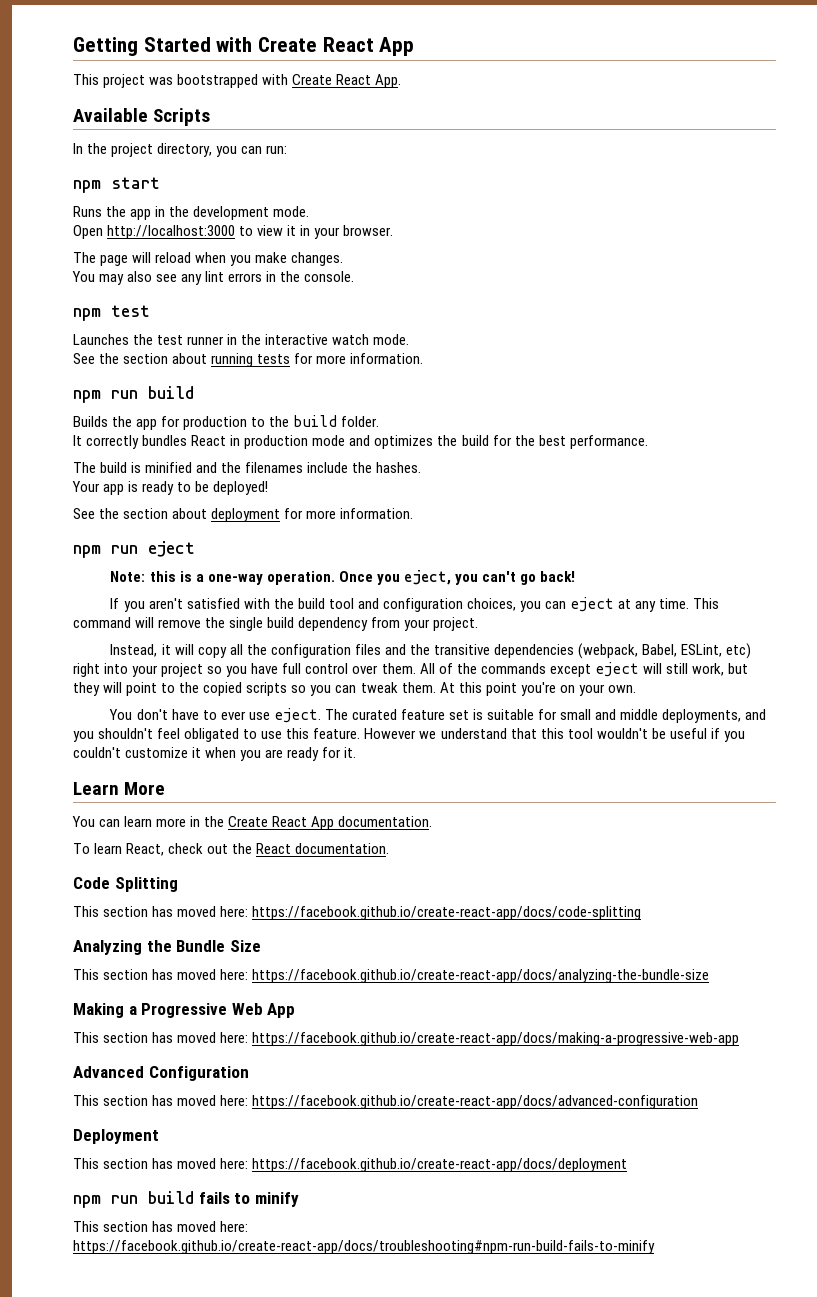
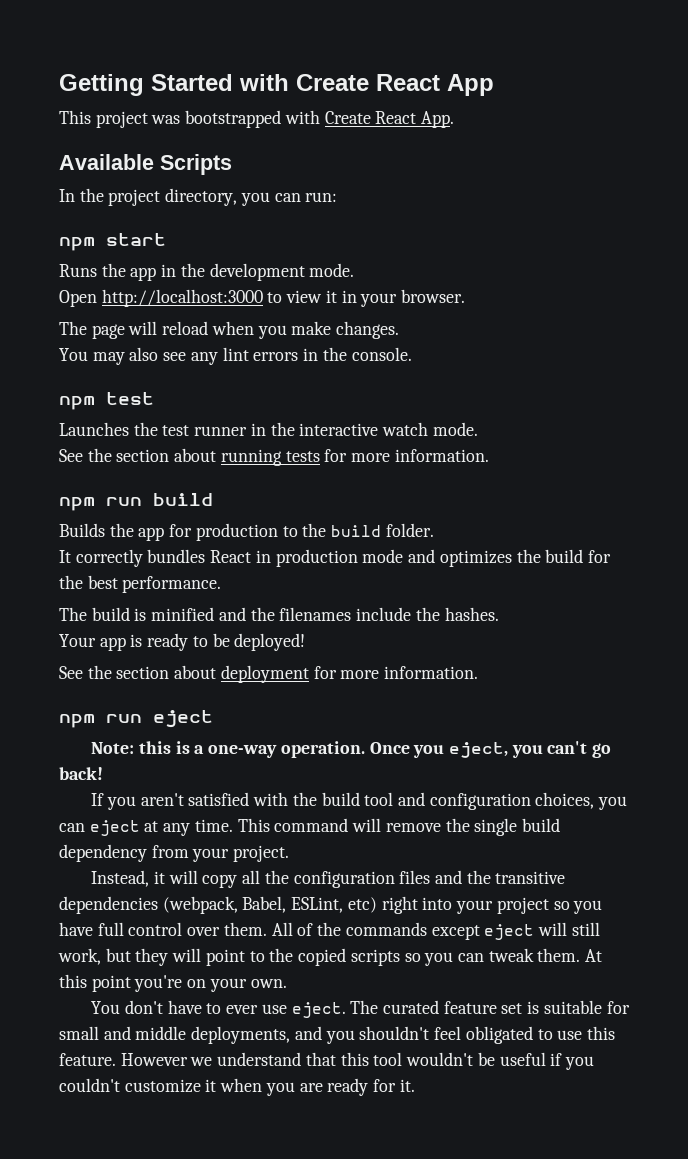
- Learn More
- You can learn more in the Create React App documentation.
- To learn React, check out the React documentation.
- Code Splitting
- This section has moved here: https://facebook.github.io/create-react-app/docs/code-splitting
- Analyzing the Bundle Size
- This section has moved here: https://facebook.github.io/create-react-app/docs/analyzing-the-bundle-size
- Making a Progressive Web App
- This section has moved here: https://facebook.github.io/create-react-app/docs/making-a-progressive-web-app
- Advanced Configuration
- This section has moved here: https://facebook.github.io/create-react-app/docs/advanced-configuration
- Deployment
- This section has moved here: https://facebook.github.io/create-react-app/docs/deployment
- npm run build fails to minify
- This section has moved here: https://facebook.github.io/create-react-app/docs/troubleshooting#npm-run-build-fails-to-minify

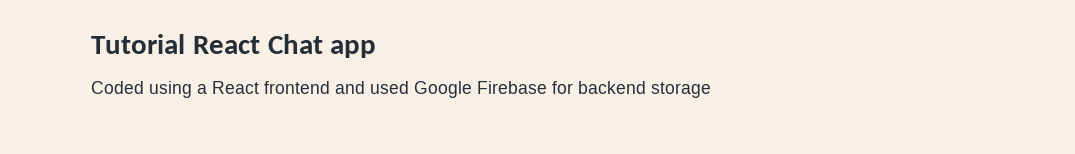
- Getting Started with Create React App
- This project was bootstrapped with Create React App.
- Available Scripts
- In the project directory, you can run:
- npm start
- Runs the app in the development mode.
- Open http://localhost:3000 to view it in your browser.
- The page will reload when you make changes.
- You may also see any lint errors in the console.
- npm test
- Launches the test runner in the interactive watch mode.
- See the section about running tests for more information.
- npm run build
- Builds the app for production to the build folder.
- It correctly bundles React in production mode and optimizes the build for the best performance.
- The build is minified and the filenames include the hashes.
- Your app is ready to be deployed!
- See the section about deployment for more information.
- npm run eject
- Note: this is a one-way operation. Once you eject, you can't go back!
- If you aren't satisfied with the build tool and configuration choices, you can eject at any time. This command will remove the single build dependency from your project.
- Instead, it will copy all the configuration files and the transitive dependencies (webpack, Babel, ESLint, etc) right into your project so you have full control over them. All of the commands except eject will still work, but they will point to the copied scripts so you can tweak them. At this point you're on your own.
- You don't have to ever use eject. The curated feature set is suitable for small and middle deployments, and you shouldn't feel obligated to use this feature. However we understand that this tool wouldn't be useful if you couldn't customize it when you are ready for it.
+ Tutorial React Chat app
+ Coded using a React frontend and used Google Firebase for backend storage

